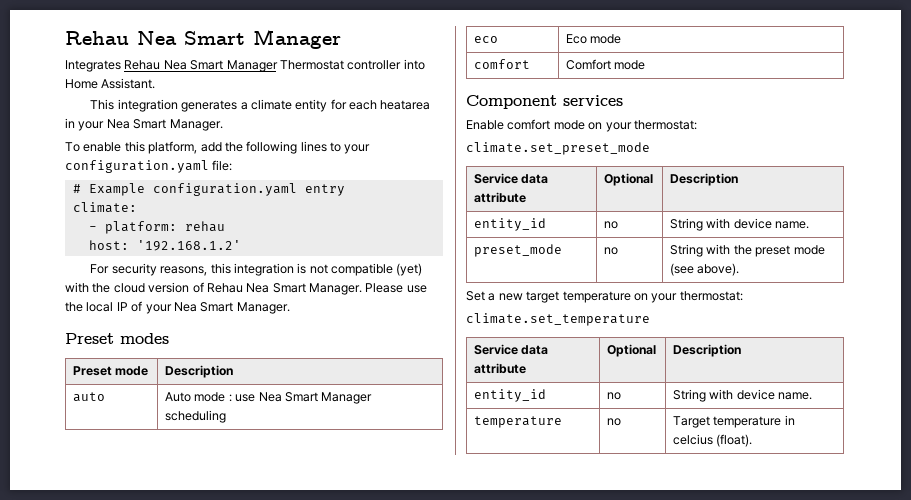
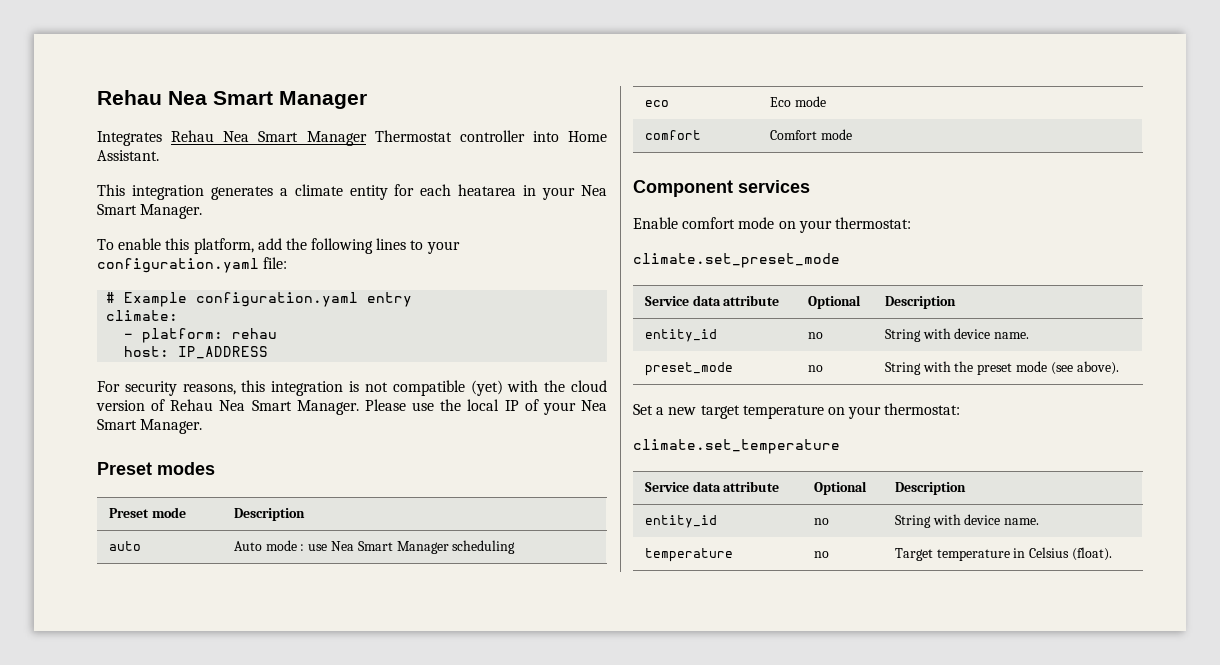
- host: '192.168.1.2'
+ host: IP_ADDRESS
- temperature | no | Target temperature in celcius (float).
+ temperature | no | Target temperature in Celsius (float).

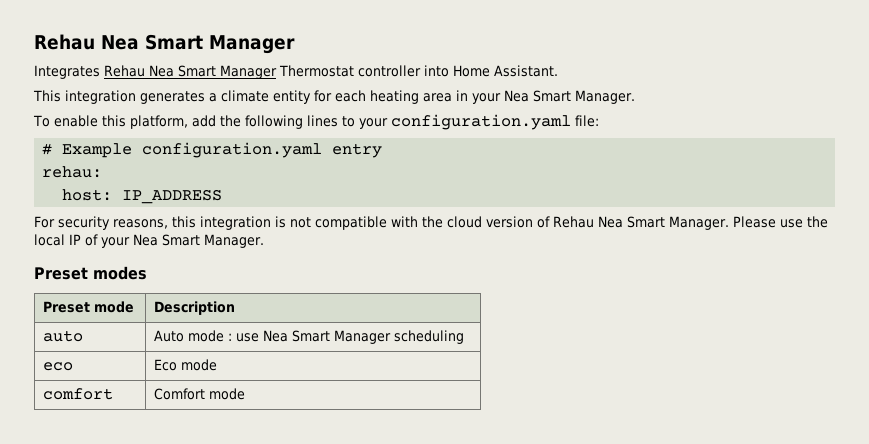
- This integration generates a climate entity for each heatarea in your Nea Smart Manager.
+ This integration generates a climate entity for each heating area in your Nea Smart Manager.
- climate:
- - platform: rehau
+ rehau:
- For security reasons, this integration is not compatible (yet) with the cloud version of Rehau Nea Smart Manager.
+ For security reasons, this integration is not compatible with the cloud version of Rehau Nea Smart Manager.
- Component services
- Enable comfort mode on your thermostat:
- climate.set_preset_mode
- Service data attribute | Optional | Description
- entity_id | no | String with device name.
- preset_mode | no | String with the preset mode (see above).
- Set a new target temperature on your thermostat:
- climate.set_temperature
- Service data attribute | Optional | Description
- entity_id | no | String with device name.
- temperature | no | Target temperature in Celsius (float).

